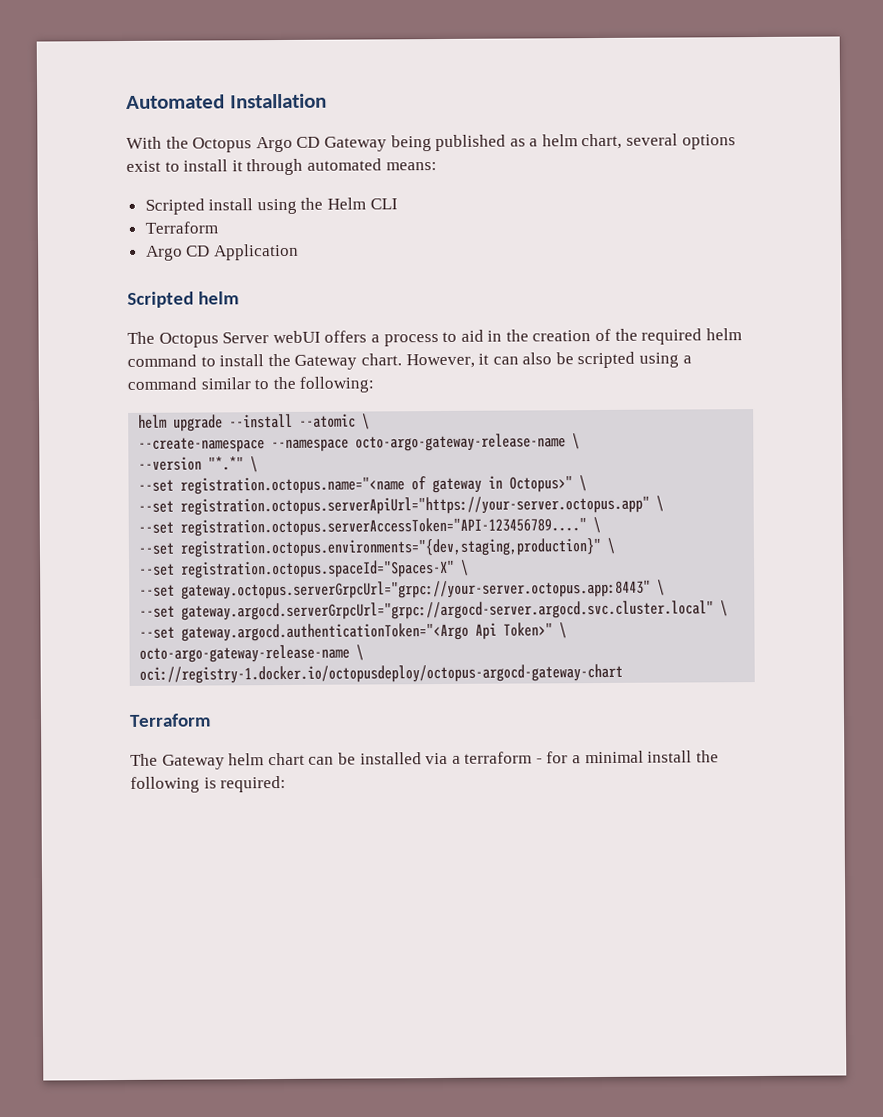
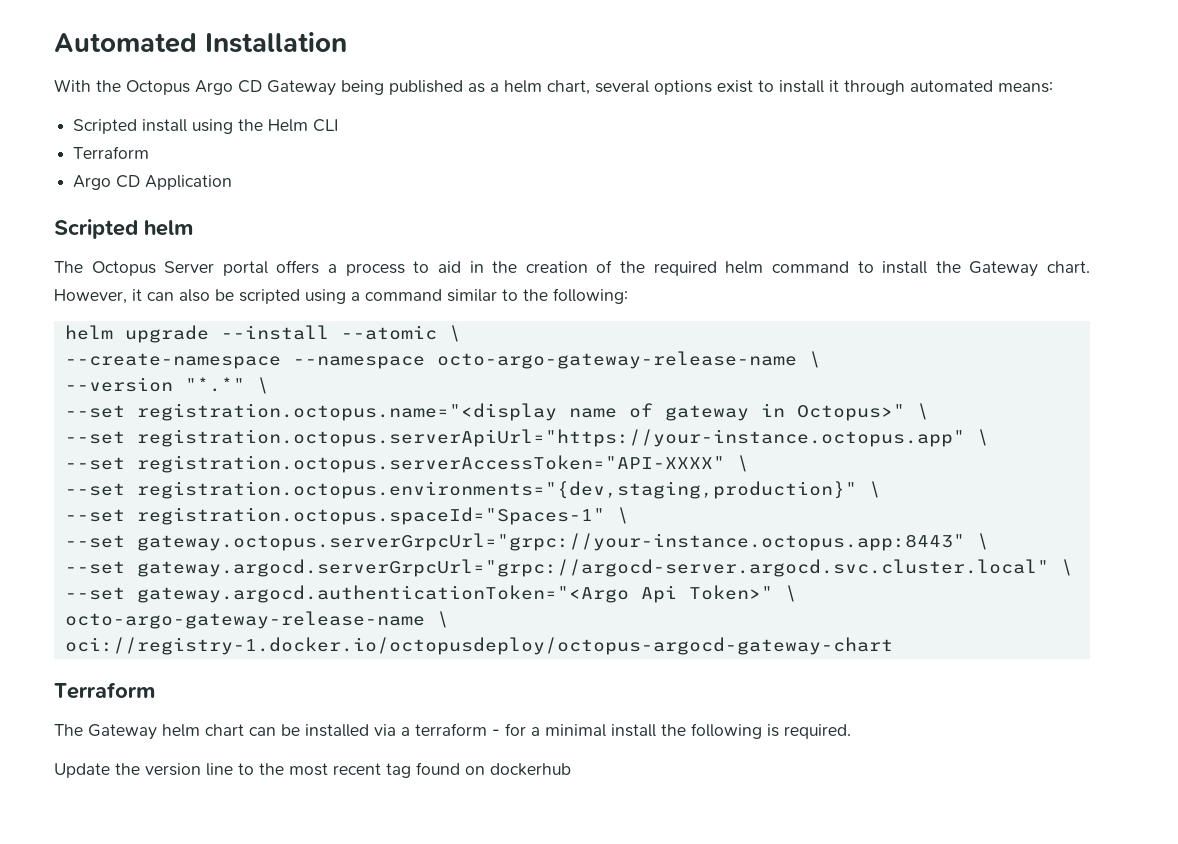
- The Octopus Server webUI offers a process to aid in the creation of the required helm command to install the Gateway chart.
+ The Octopus Server portal offers a process to aid in the creation of the required helm command to install the Gateway chart.
- --set registration.octopus.name="<name of gateway in Octopus>" \
+ --set registration.octopus.name="<display name of gateway in Octopus>" \
- --set registration.octopus.serverApiUrl="https://your-server.octopus.app" \
- --set registration.octopus.serverAccessToken="API-123456789...." \
+ --set registration.octopus.serverApiUrl="https://your-instance.octopus.app" \
+ --set registration.octopus.serverAccessToken="API-XXXX" \
- --set registration.octopus.spaceId="Spaces-X" \
- --set gateway.octopus.serverGrpcUrl="grpc://your-server.octopus.app:8443" \
+ --set registration.octopus.spaceId="Spaces-1" \
+ --set gateway.octopus.serverGrpcUrl="grpc://your-instance.octopus.app:8443" \
- The Gateway helm chart can be installed via a terraform - for a minimal install the following is required:
+ The Gateway helm chart can be installed via a terraform - for a minimal install the following is required.
+ Update the version line to the most recent tag found on dockerhub

